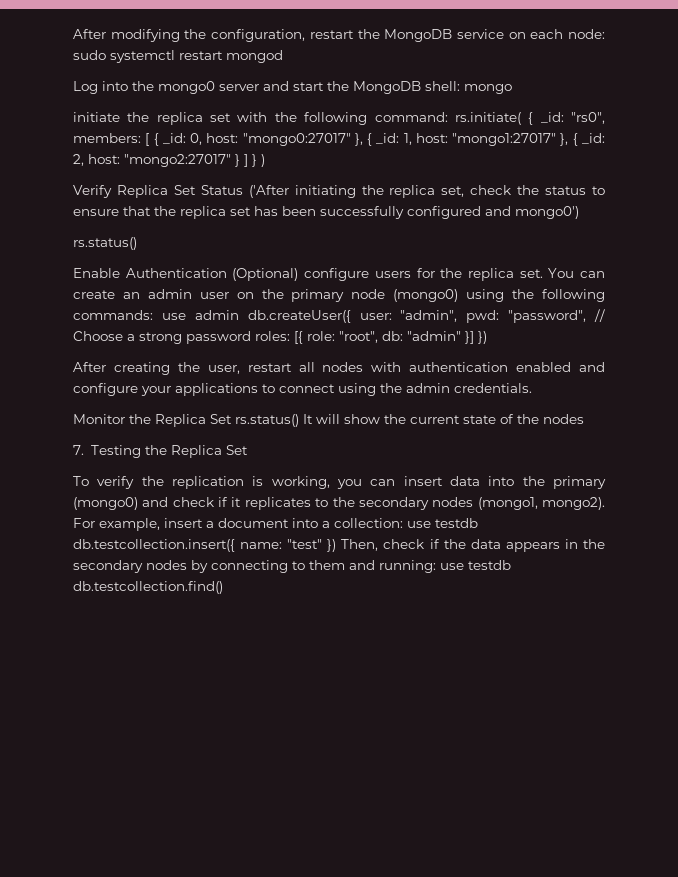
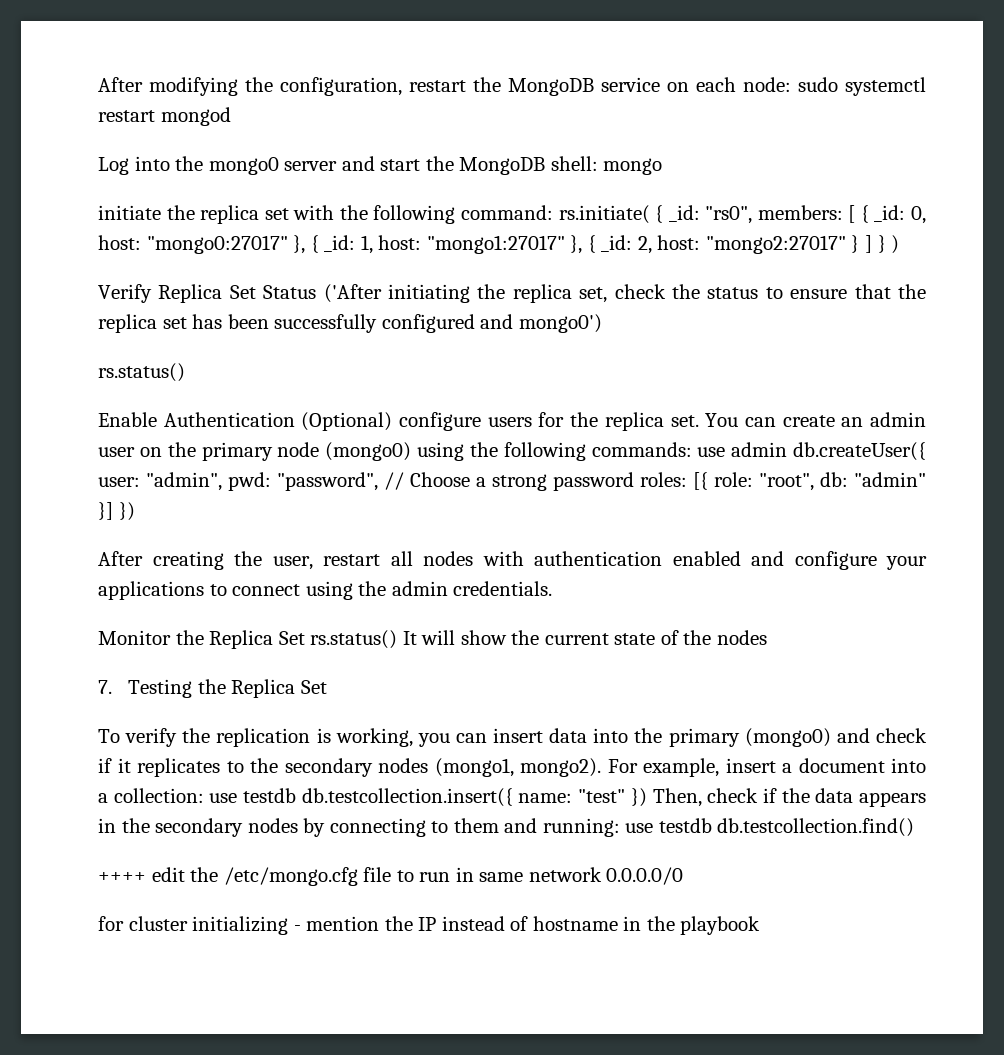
+ ++++ edit the /etc/mongo.cfg file to run in same network 0.0.0.0/0
+ for cluster initializing - mention the IP instead of hostname in the playbook

